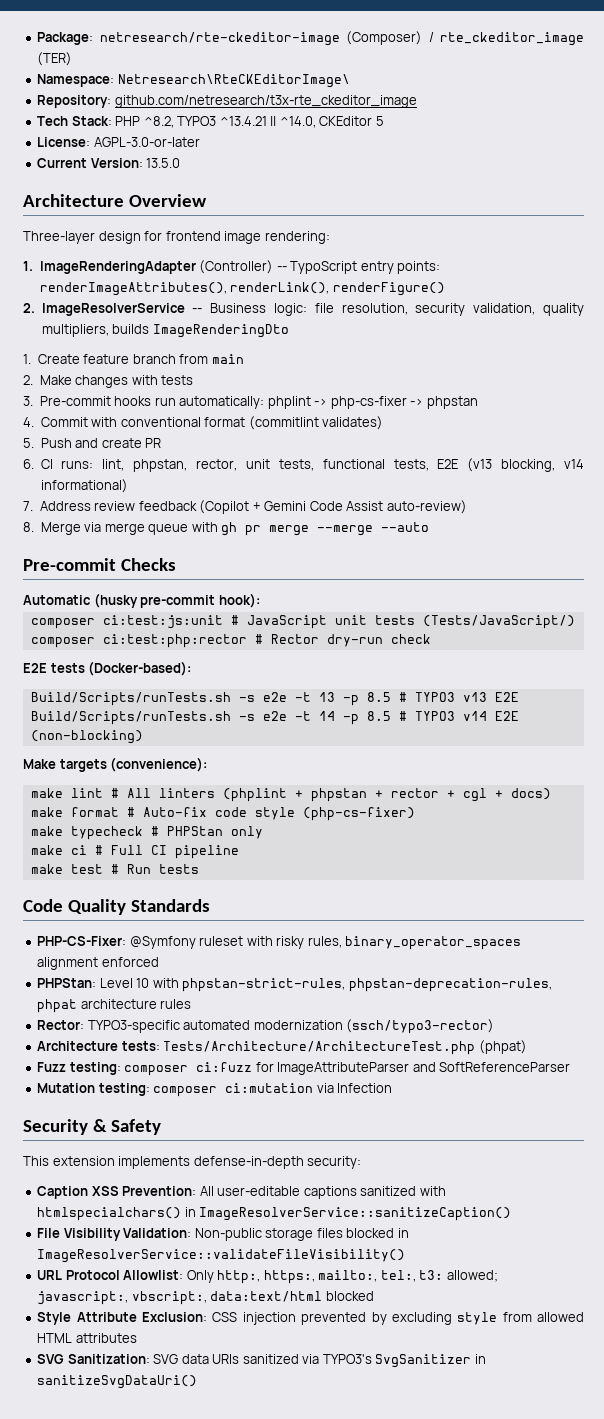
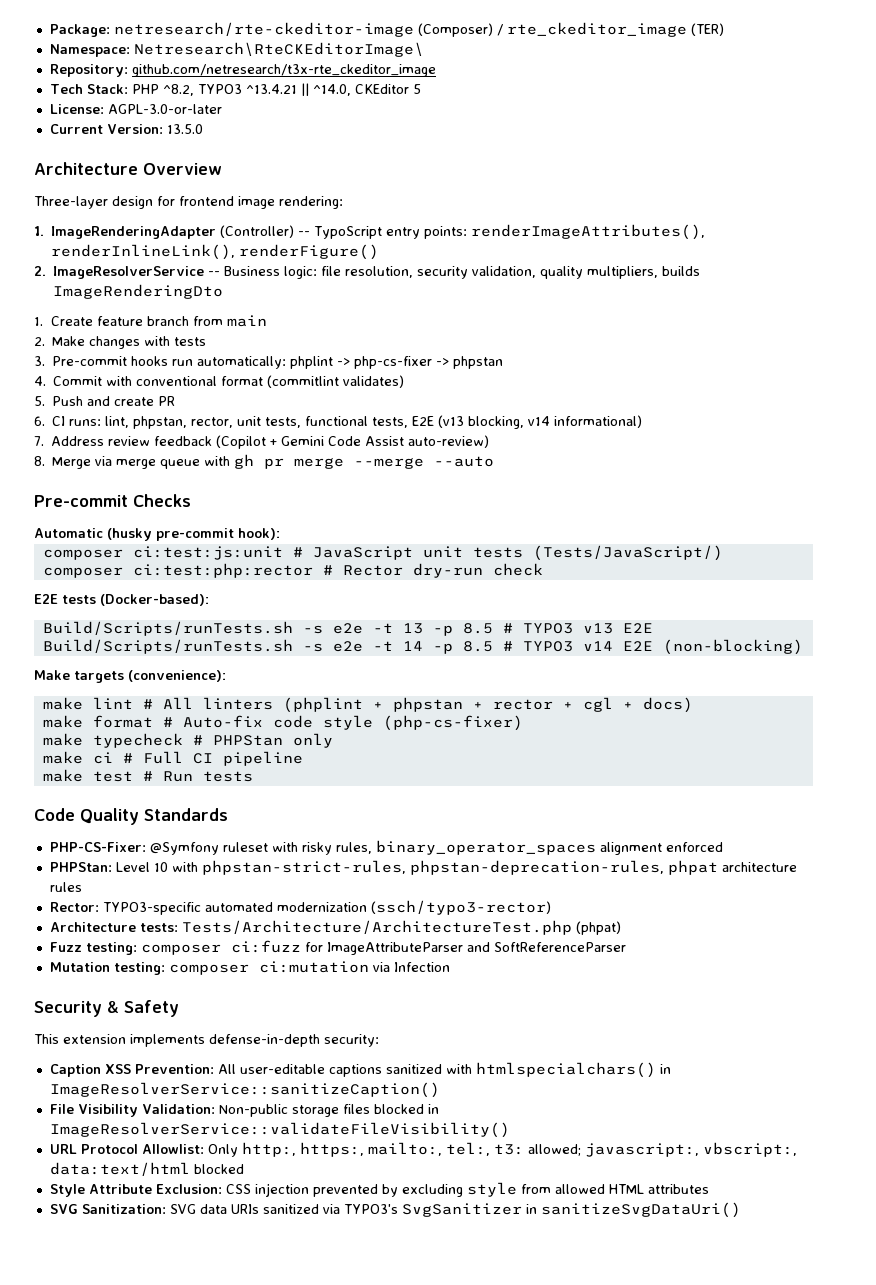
- 1. ImageRenderingAdapter (Controller) -- TypoScript entry points: renderImageAttributes(), renderLink(), renderFigure()
+ 1. ImageRenderingAdapter (Controller) -- TypoScript entry points: renderImageAttributes(), renderInlineLink(), renderFigure()

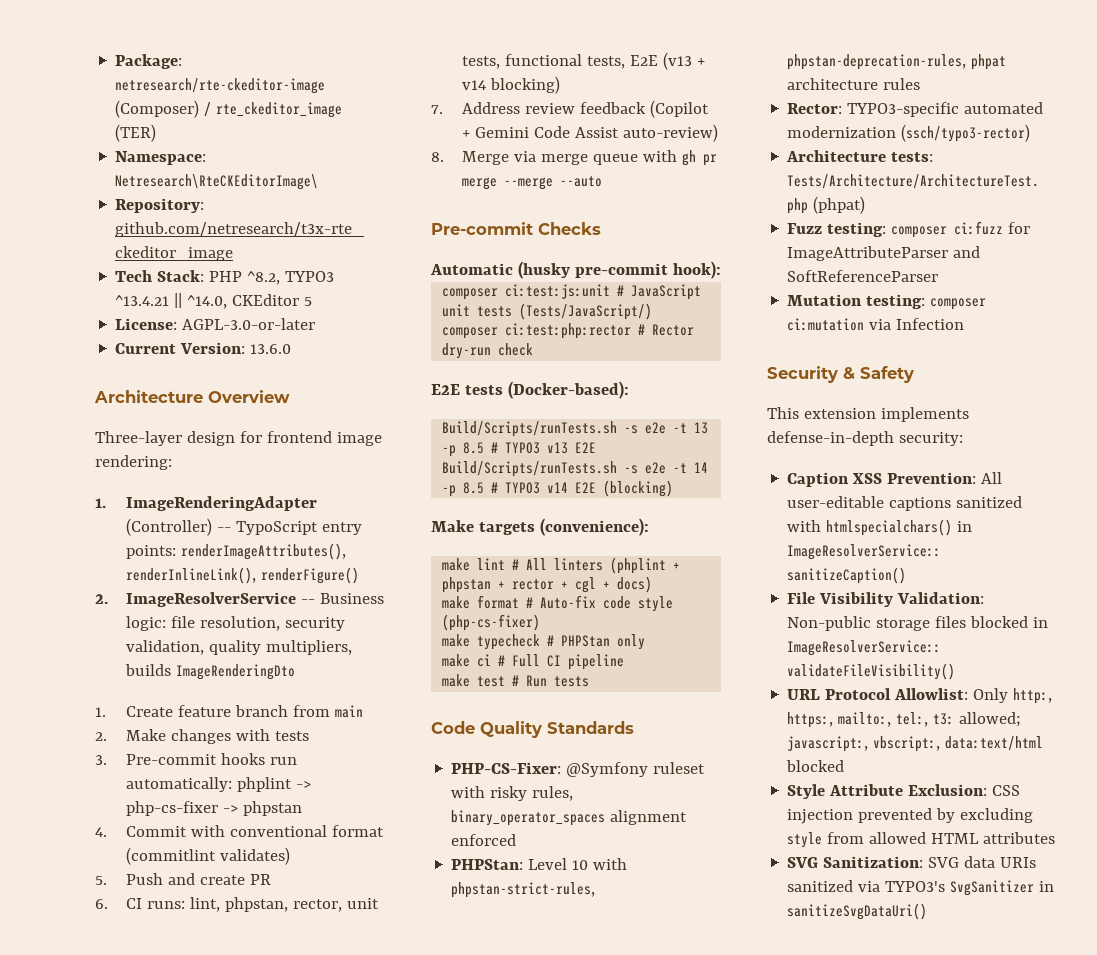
- Current Version: 13.5.0
+ Current Version: 13.6.0
- 6. CI runs: lint, phpstan, rector, unit tests, functional tests, E2E (v13 blocking, v14 informational)
+ 6. CI runs: lint, phpstan, rector, unit tests, functional tests, E2E (v13 + v14 blocking)
- Build/Scripts/runTests.sh -s e2e -t 14 -p 8.5 # TYPO3 v14 E2E (non-blocking)
+ Build/Scripts/runTests.sh -s e2e -t 14 -p 8.5 # TYPO3 v14 E2E (blocking)

